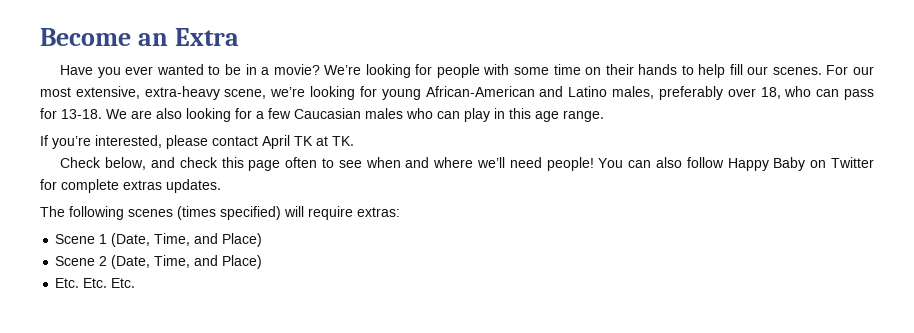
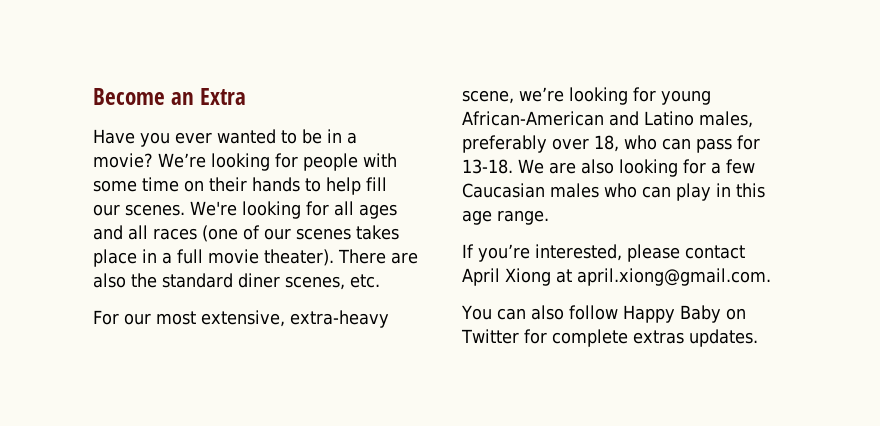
- We’re looking for people with some time on their hands to help fill our scenes. For our most extensive, extra-heavy scene, we’re looking for young African-American and Latino males, preferably over 18, who can pass for 13-18.
+ We’re looking for people with some time on their hands to help fill our scenes. We're looking for all ages and all races (one of our scenes takes place in a full movie theater). There are also the standard diner scenes, etc.
+ For our most extensive, extra-heavy scene, we’re looking for young African-American and Latino males, preferably over 18, who can pass for 13-18.
- If you’re interested, please contact April TK at TK.
- Check below, and check this page often to see when and where we’ll need people! You can also follow Happy Baby on Twitter for complete extras updates.
+ If you’re interested, please contact April Xiong at april.xiong@gmail.com.
+ You can also follow Happy Baby on Twitter for complete extras updates.
- The following scenes (times specified) will require extras:
- Scene 1 (Date, Time, and Place)
- Scene 2 (Date, Time, and Place)
- Etc. Etc. Etc.

